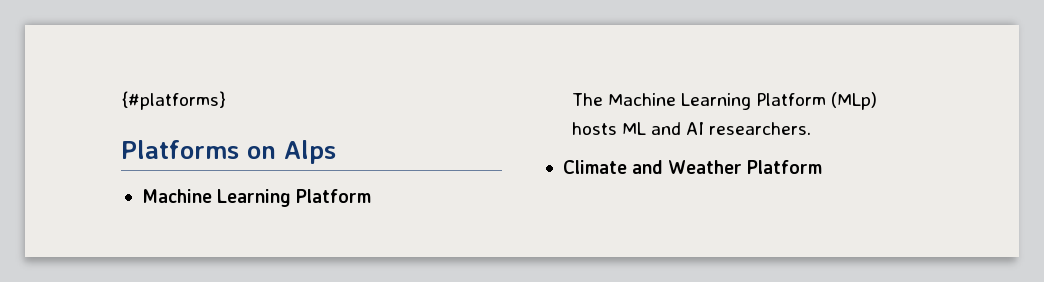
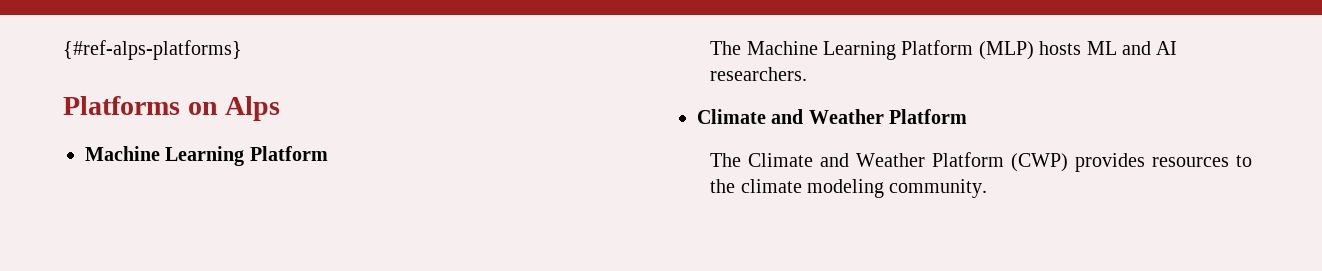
- {#platforms}
+ {#ref-alps-platforms}
- The Machine Learning Platform (MLp) hosts ML and AI researchers.
+ The Machine Learning Platform (MLP) hosts ML and AI researchers.
+ The Climate and Weather Platform (CWP) provides resources to the climate modeling community.

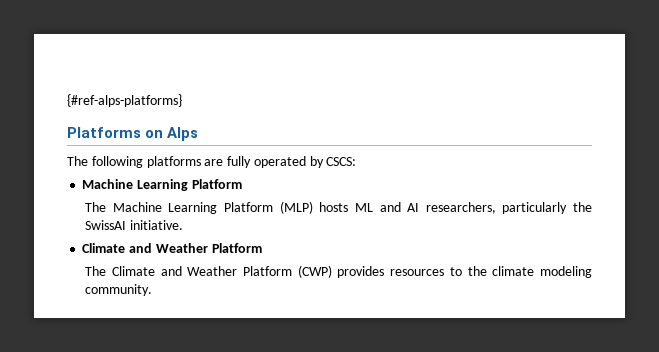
+ The following platforms are fully operated by CSCS:
- The Machine Learning Platform (MLP) hosts ML and AI researchers.
+ The Machine Learning Platform (MLP) hosts ML and AI researchers, particularly the SwissAI initiative.

